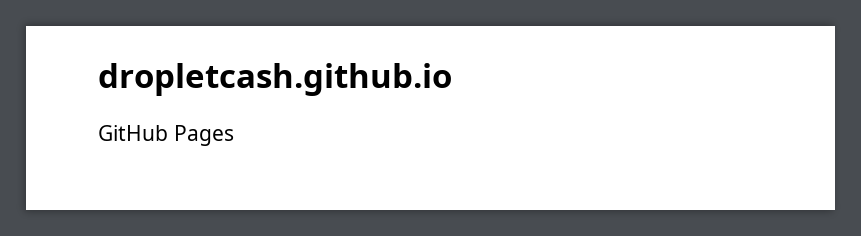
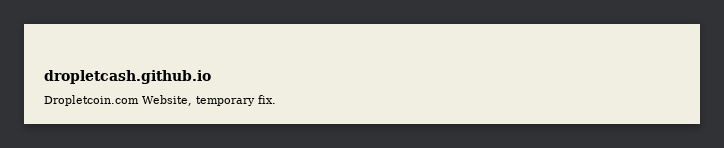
- GitHub Pages
+ Dropletcoin.com Website, temporary fix.

